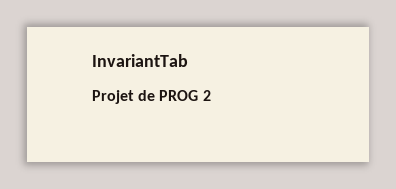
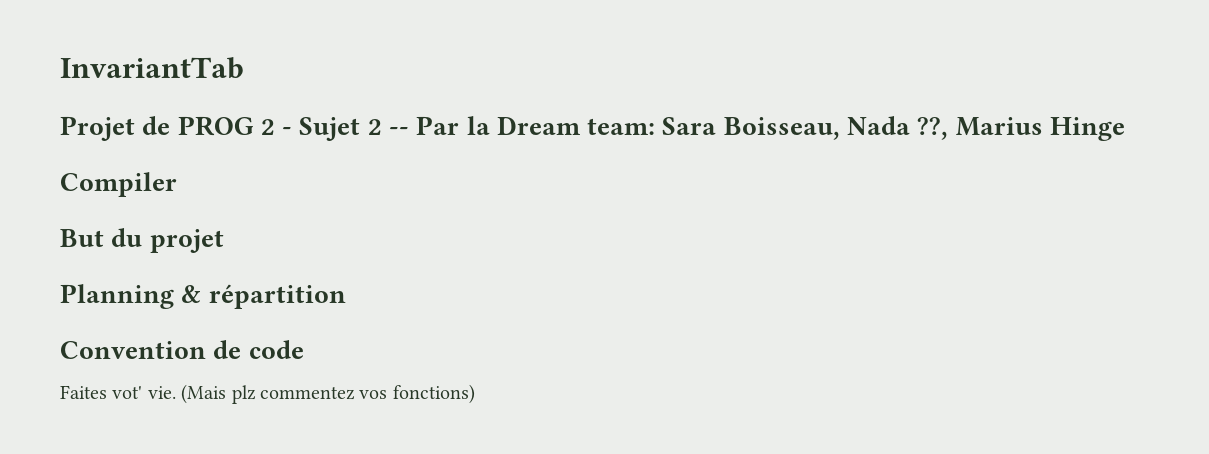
- Projet de PROG 2
+ Projet de PROG 2 - Sujet 2 -- Par la Dream team: Sara Boisseau, Nada ??, Marius Hinge
+ Compiler
+ But du projet
+ Planning & répartition
+ Convention de code
+ Faites vot' vie. (Mais plz commentez vos fonctions)

